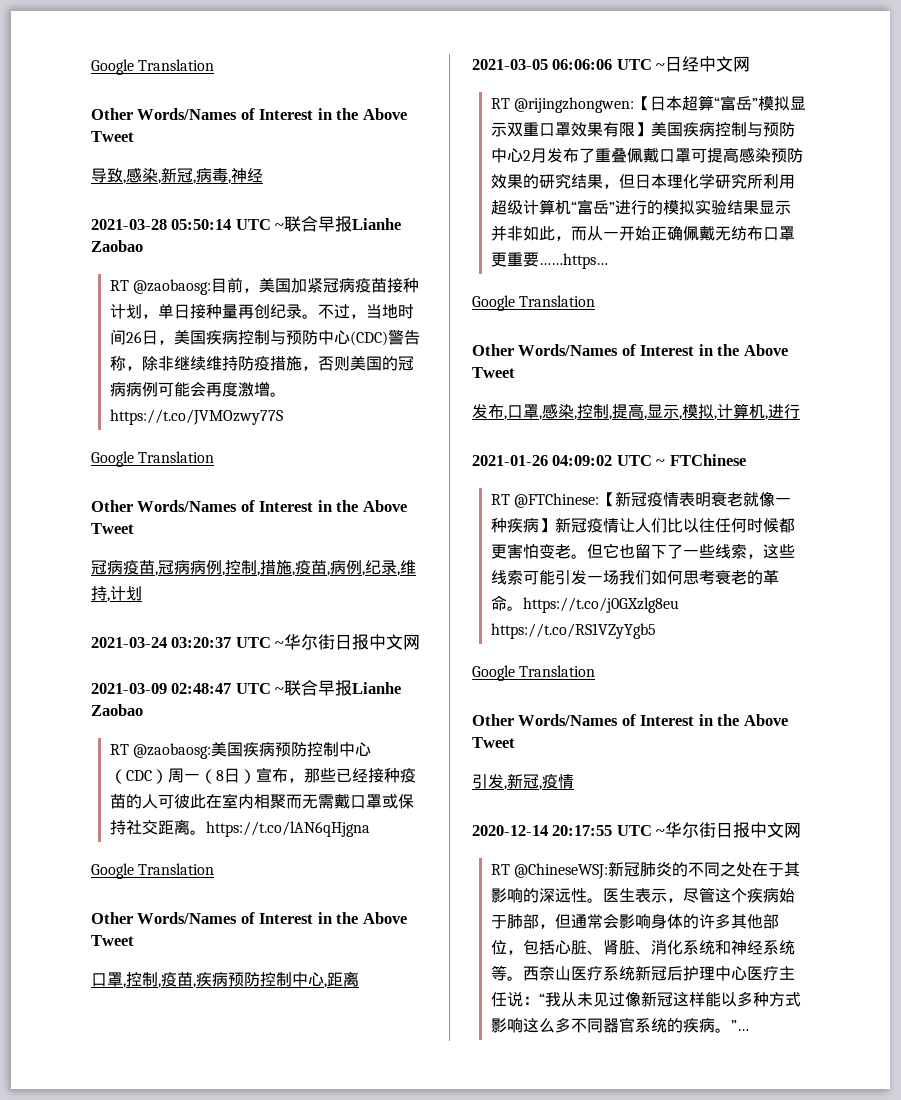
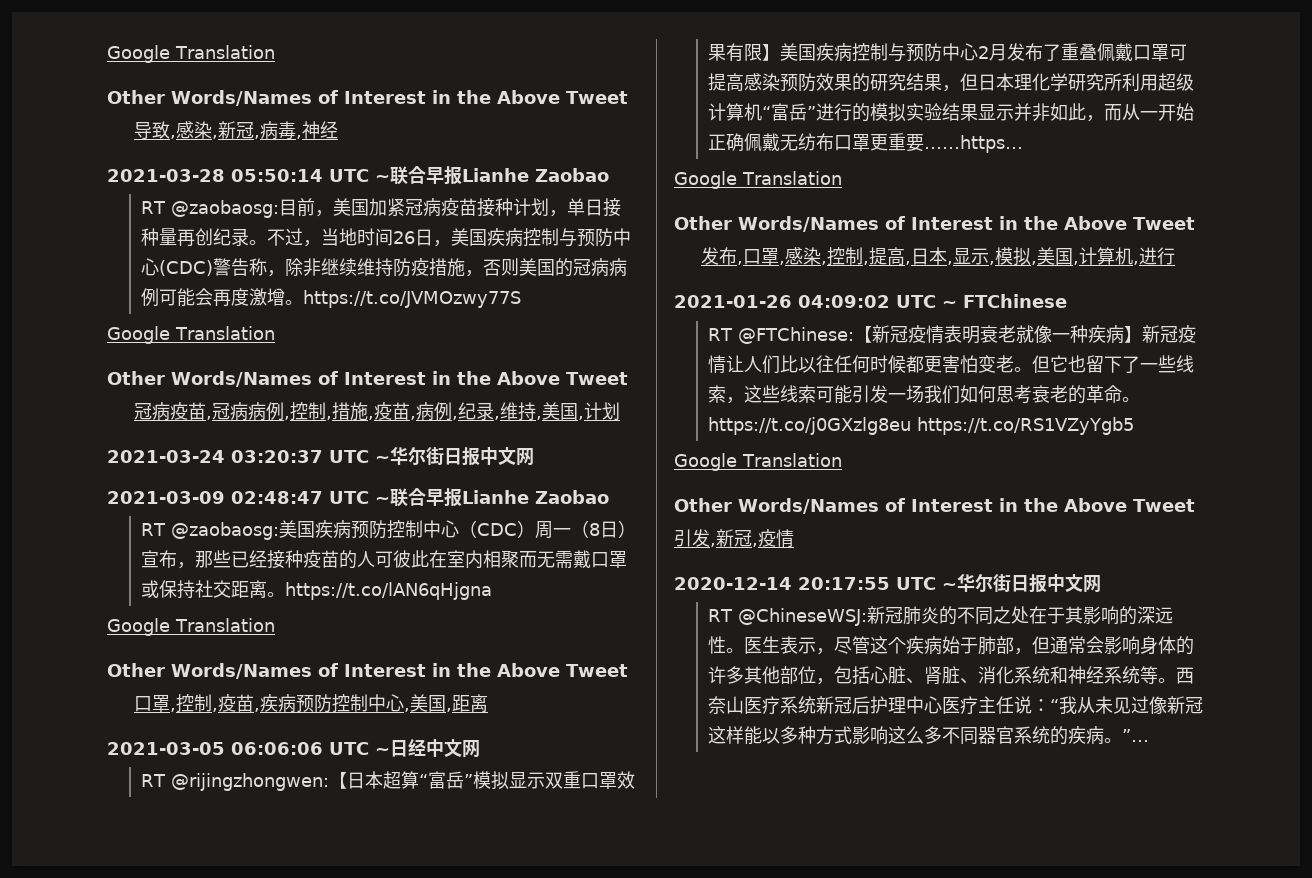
- 冠病疫苗,冠病病例,控制,措施,疫苗,病例,纪录,维持,计划
+ 冠病疫苗,冠病病例,控制,措施,疫苗,病例,纪录,维持,美国,计划
- 口罩,控制,疫苗,疾病预防控制中心,距离
+ 口罩,控制,疫苗,疾病预防控制中心,美国,距离
- 发布,口罩,感染,控制,提高,显示,模拟,计算机,进行
+ 发布,口罩,感染,控制,提高,日本,显示,模拟,美国,计算机,进行

